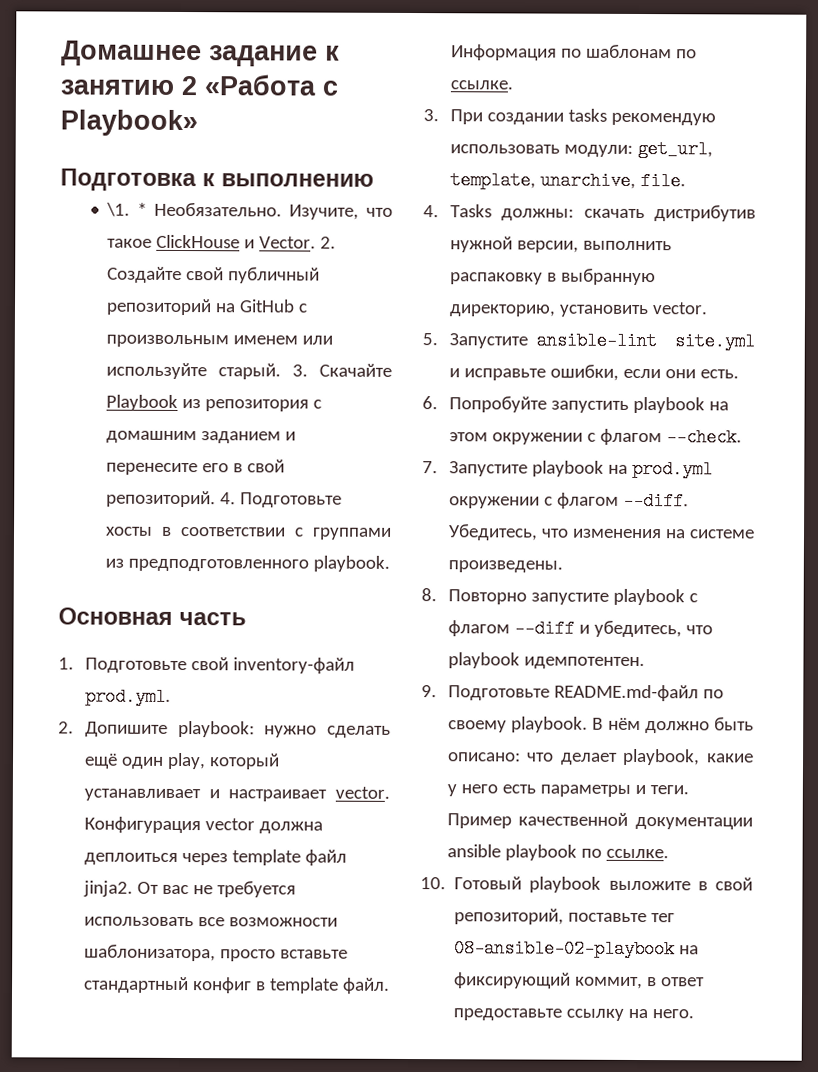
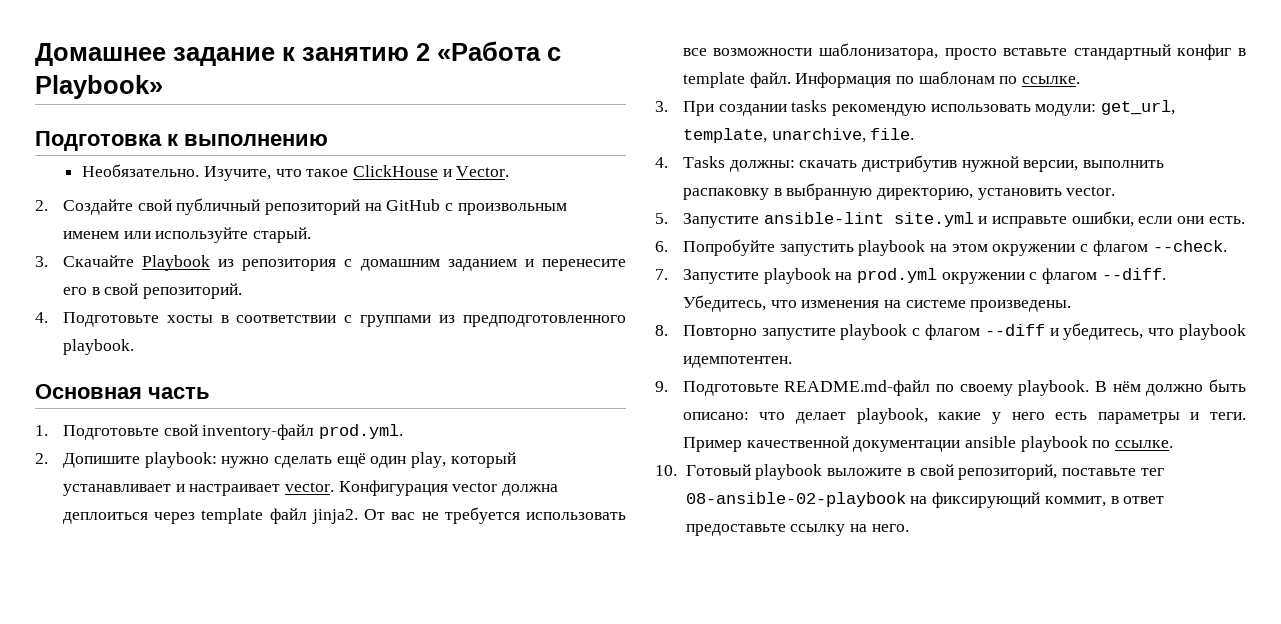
- \1. * Необязательно.
+ Необязательно.
- Изучите, что такое ClickHouse и Vector. 2. Создайте свой публичный репозиторий на GitHub с произвольным именем или используйте старый. 3. Скачайте Playbook из репозитория с домашним заданием и перенесите его в свой репозиторий. 4. Подготовьте хосты в соответствии с группами из предподготовленного playbook.
+ Изучите, что такое ClickHouse и Vector.
+ 2. Создайте свой публичный репозиторий на GitHub с произвольным именем или используйте старый.
+ 3. Скачайте Playbook из репозитория с домашним заданием и перенесите его в свой репозиторий.
+ 4. Подготовьте хосты в соответствии с группами из предподготовленного playbook.

